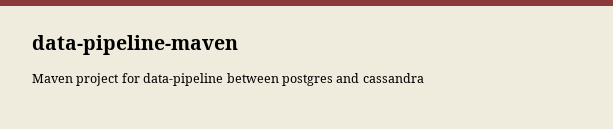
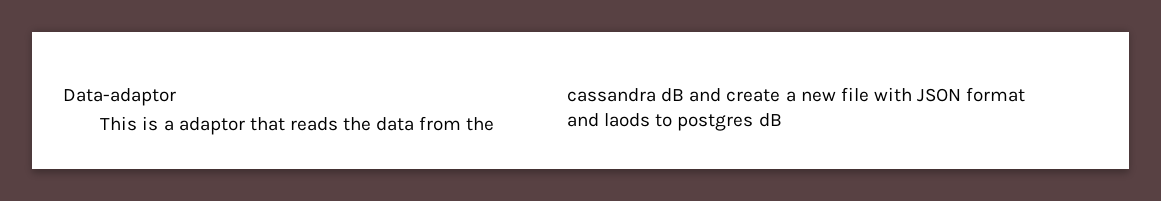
- data-pipeline-maven
- Maven project for data-pipeline between postgres and cassandra
+ Data-adaptor
+ This is a adaptor that reads the data from the cassandra dB and create a new file with JSON format and laods to postgres dB

